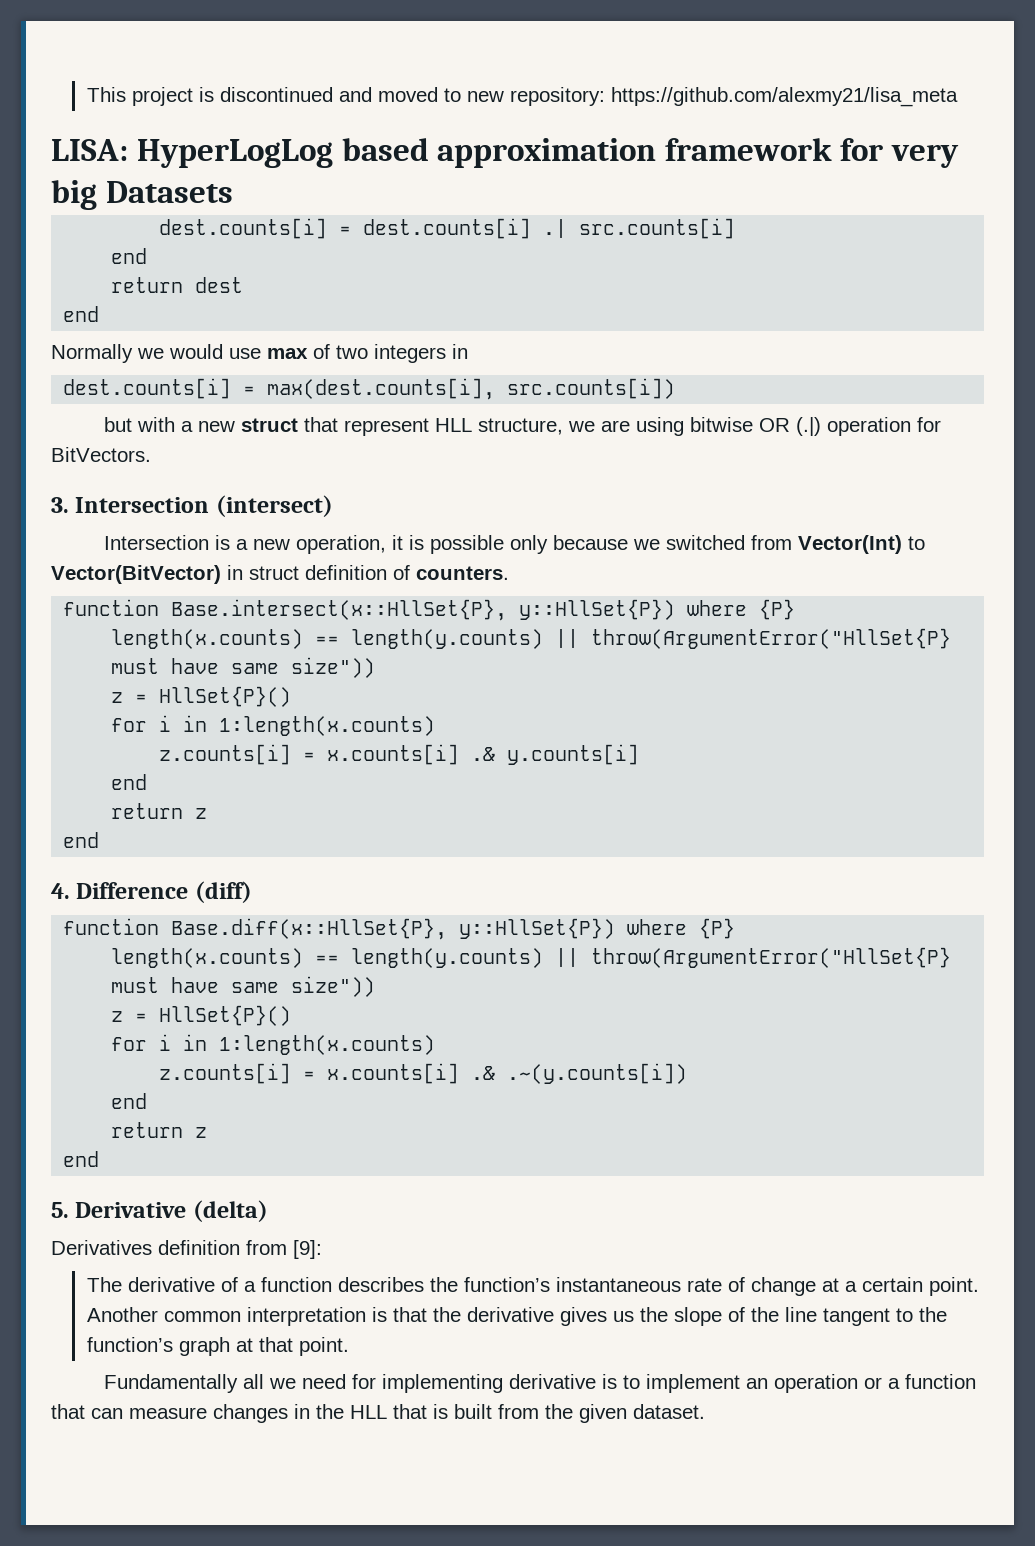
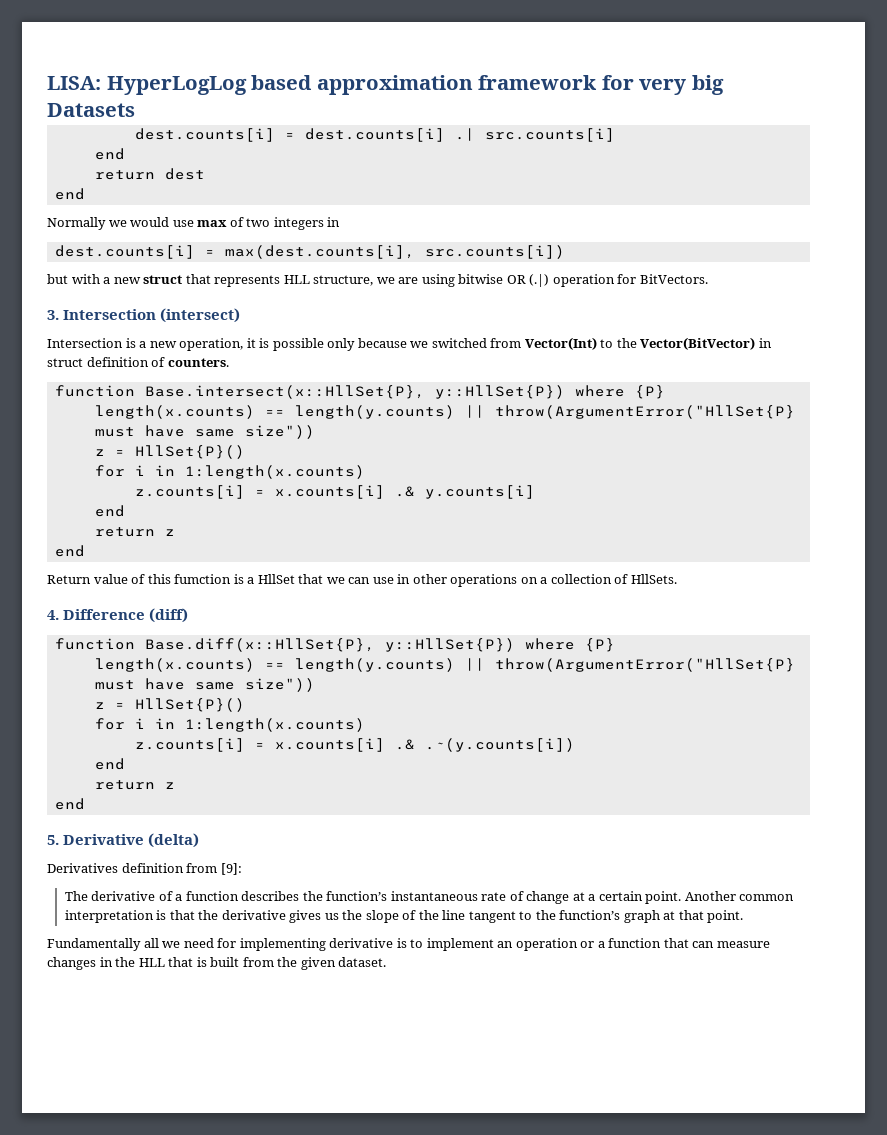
- This project is discontinued and moved to new repository: https://github.com/alexmy21/lisa_meta
- but with a new struct that represent HLL structure, we are using bitwise OR (.|) operation for BitVectors.
+ but with a new struct that represents HLL structure, we are using bitwise OR (.|) operation for BitVectors.
- Intersection is a new operation, it is possible only because we switched from Vector(Int) to Vector(BitVector) in struct definition of counters.
+ Intersection is a new operation, it is possible only because we switched from Vector(Int) to the Vector(BitVector) in struct definition of counters.
+ Return value of this fumction is a HllSet that we can use in other operations on a collection of HllSets.

